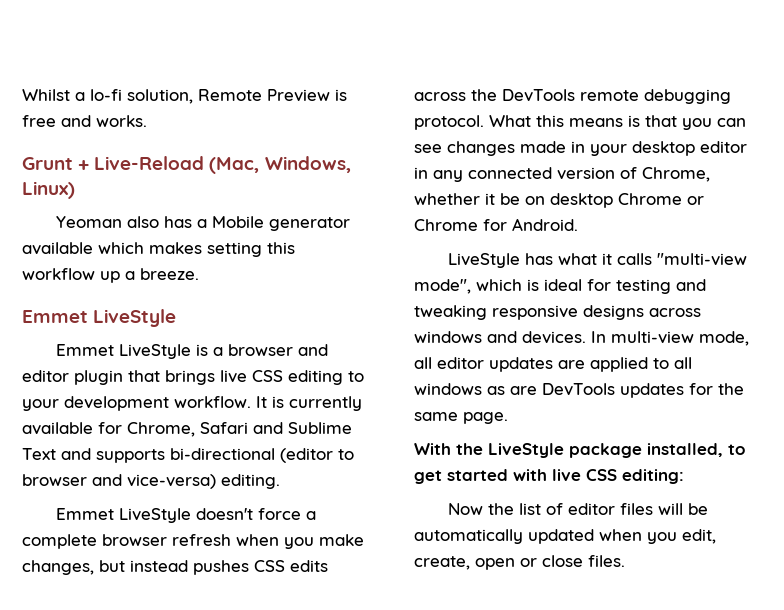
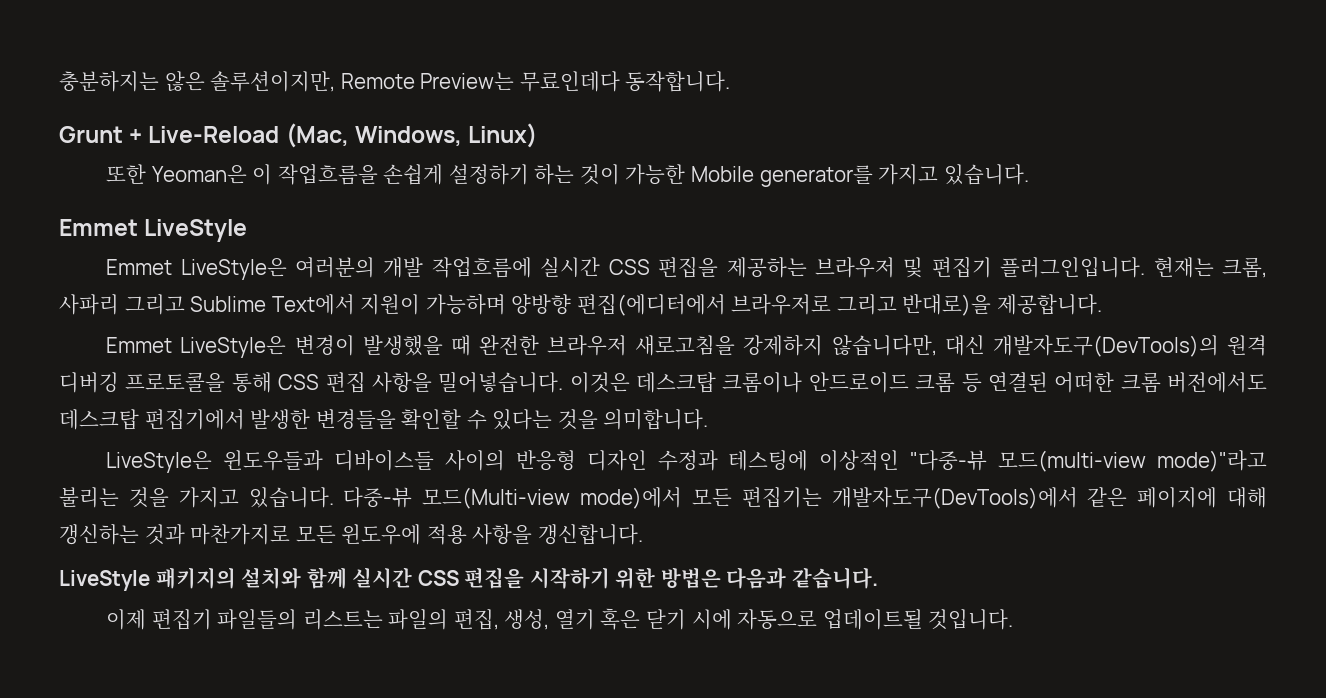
- Whilst a lo-fi solution, Remote Preview is free and works.
+ 충분하지는 않은 솔루션이지만, Remote Preview는 무료인데다 동작합니다.
- Yeoman also has a Mobile generator available which makes setting this workflow up a breeze.
+ 또한 Yeoman은 이 작업흐름을 손쉽게 설정하기 하는 것이 가능한 Mobile generator를 가지고 있습니다.
  Emmet LiveStyle
- Emmet LiveStyle is a browser and editor plugin that brings live CSS editing to your development workflow. It is currently available for Chrome, Safari and Sublime Text and supports bi-directional (editor to browser and vice-versa) editing.
- Emmet LiveStyle doesn't force a complete browser refresh when you make changes, but instead pushes CSS edits across the DevTools remote debugging protocol. What this means is that you can see changes made in your desktop editor in any connected version of Chrome, whether it be on desktop Chrome or Chrome for Android.
- LiveStyle has what it calls "multi-view mode", which is ideal for testing and tweaking responsive designs across windows and devices. In multi-view mode, all editor updates are applied to all windows as are DevTools updates for the same page.
- With the LiveStyle package installed, to get started with live CSS editing:
- Now the list of editor files will be automatically updated when you edit, create, open or close files.
+ Emmet LiveStyle은 여러분의 개발 작업흐름에 실시간 CSS 편집을 제공하는 브라우저 및 편집기 플러그인입니다. 현재는 크롬, 사파리 그리고 Sublime Text에서 지원이 가능하며 양방향 편집(에디터에서 브라우저로 그리고 반대로)을 제공합니다.
+ Emmet LiveStyle은 변경이 발생했을 때 완전한 브라우저 새로고침을 강제하지 않습니다만, 대신 개발자도구(DevTools)의 원격 디버깅 프로토콜을 통해 CSS 편집 사항을 밀어넣습니다. 이것은 데스크탑 크롬이나 안드로이드 크롬 등 연결된 어떠한 크롬 버전에서도 데스크탑 편집기에서 발생한 변경들을 확인할 수 있다는 것을 의미합니다.
+ LiveStyle은 윈도우들과 디바이스들 사이의 반응형 디자인 수정과 테스팅에 이상적인 "다중-뷰 모드(multi-view mode)"라고 불리는 것을 가지고 있습니다. 다중-뷰 모드(Multi-view mode)에서 모든 편집기는 개발자도구(DevTools)에서 같은 페이지에 대해 갱신하는 것과 마찬가지로 모든 윈도우에 적용 사항을 갱신합니다.
+ LiveStyle 패키지의 설치와 함께 실시간 CSS 편집을 시작하기 위한 방법은 다음과 같습니다.
+ 이제 편집기 파일들의 리스트는 파일의 편집, 생성, 열기 혹은 닫기 시에 자동으로 업데이트될 것입니다.

